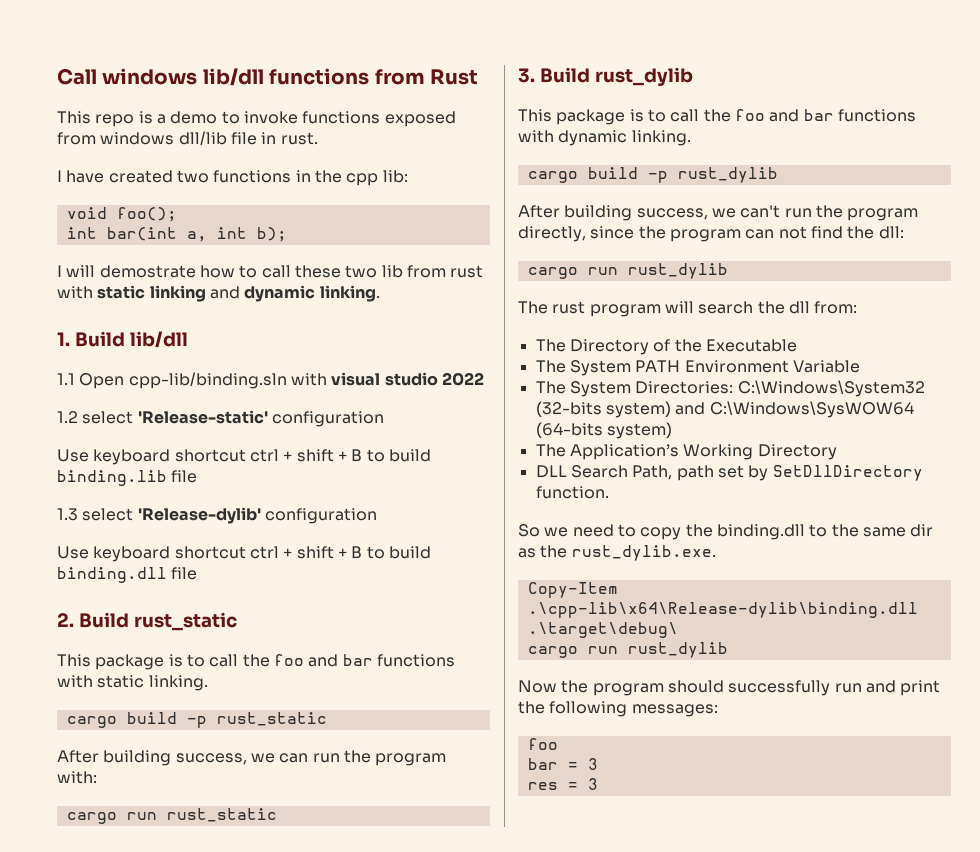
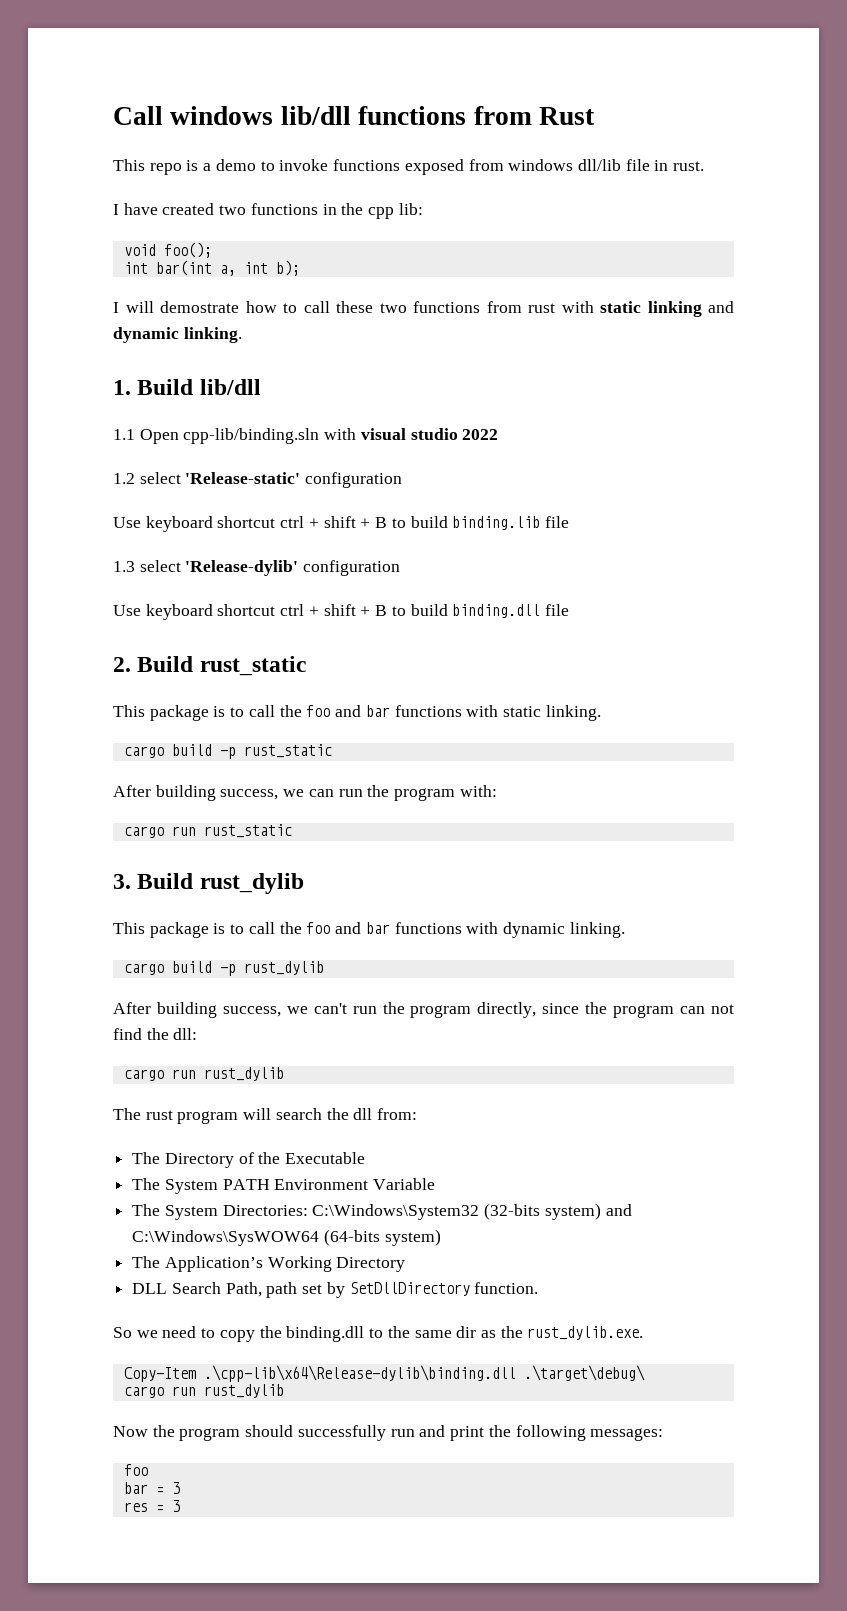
- I will demostrate how to call these two lib from rust with static linking and dynamic linking.
+ I will demostrate how to call these two functions from rust with static linking and dynamic linking.

